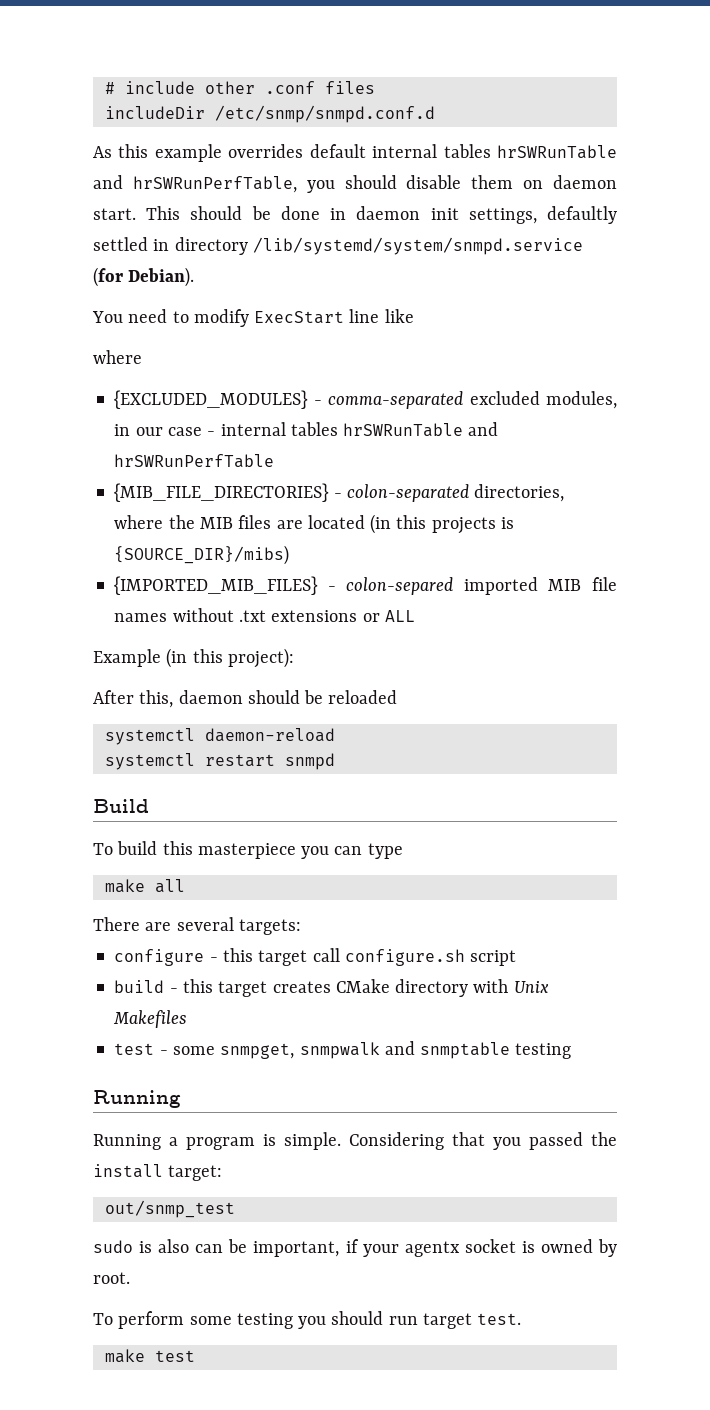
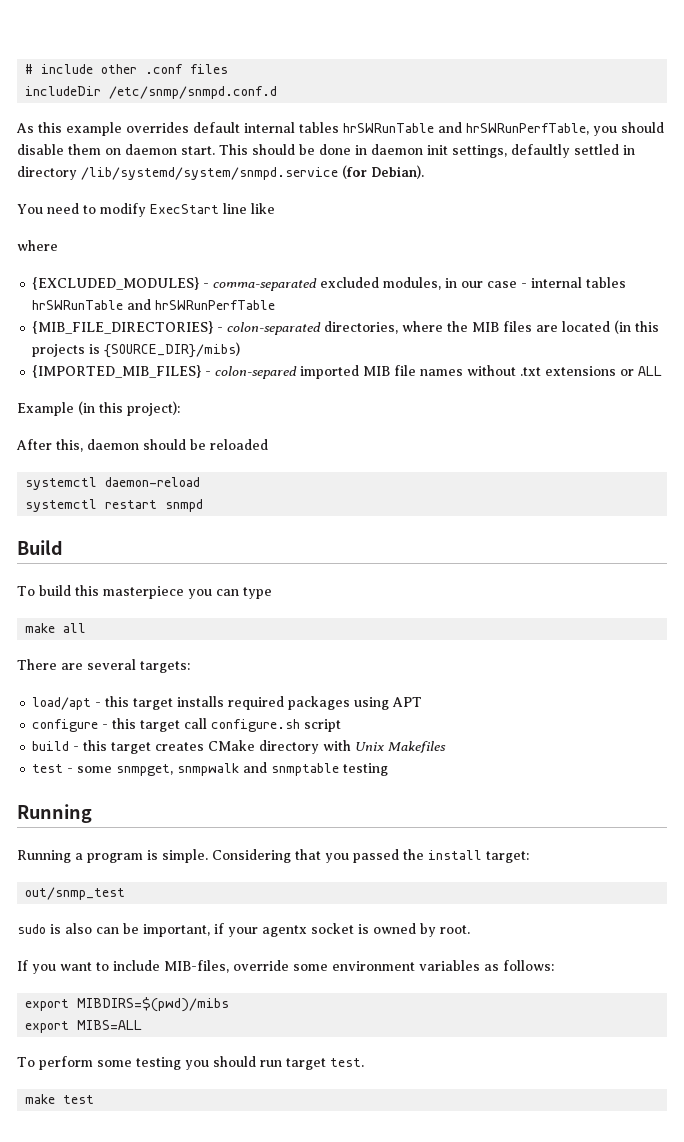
+ load/apt - this target installs required packages using APT
+ If you want to include MIB-files, override some environment variables as follows:
+ export MIBDIRS=$(pwd)/mibs
+ export MIBS=ALL

